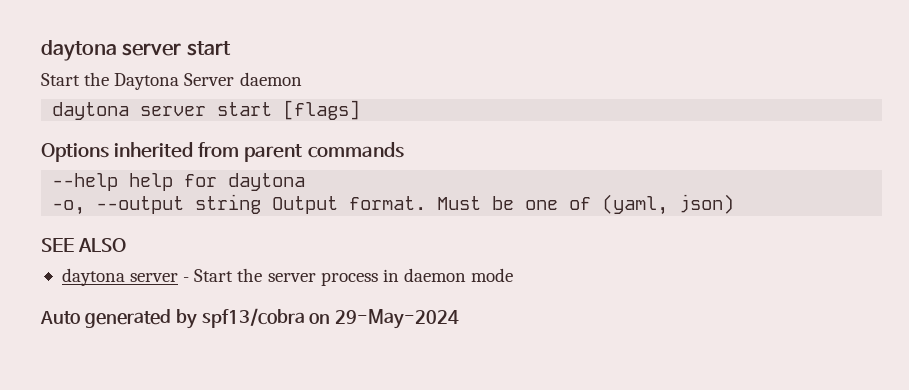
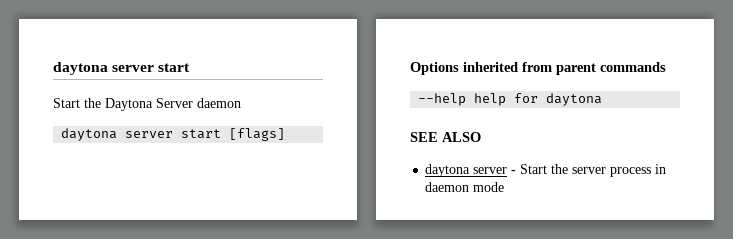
- -o, --output string Output format. Must be one of (yaml, json)
- Auto generated by spf13/cobra on 29-May-2024

